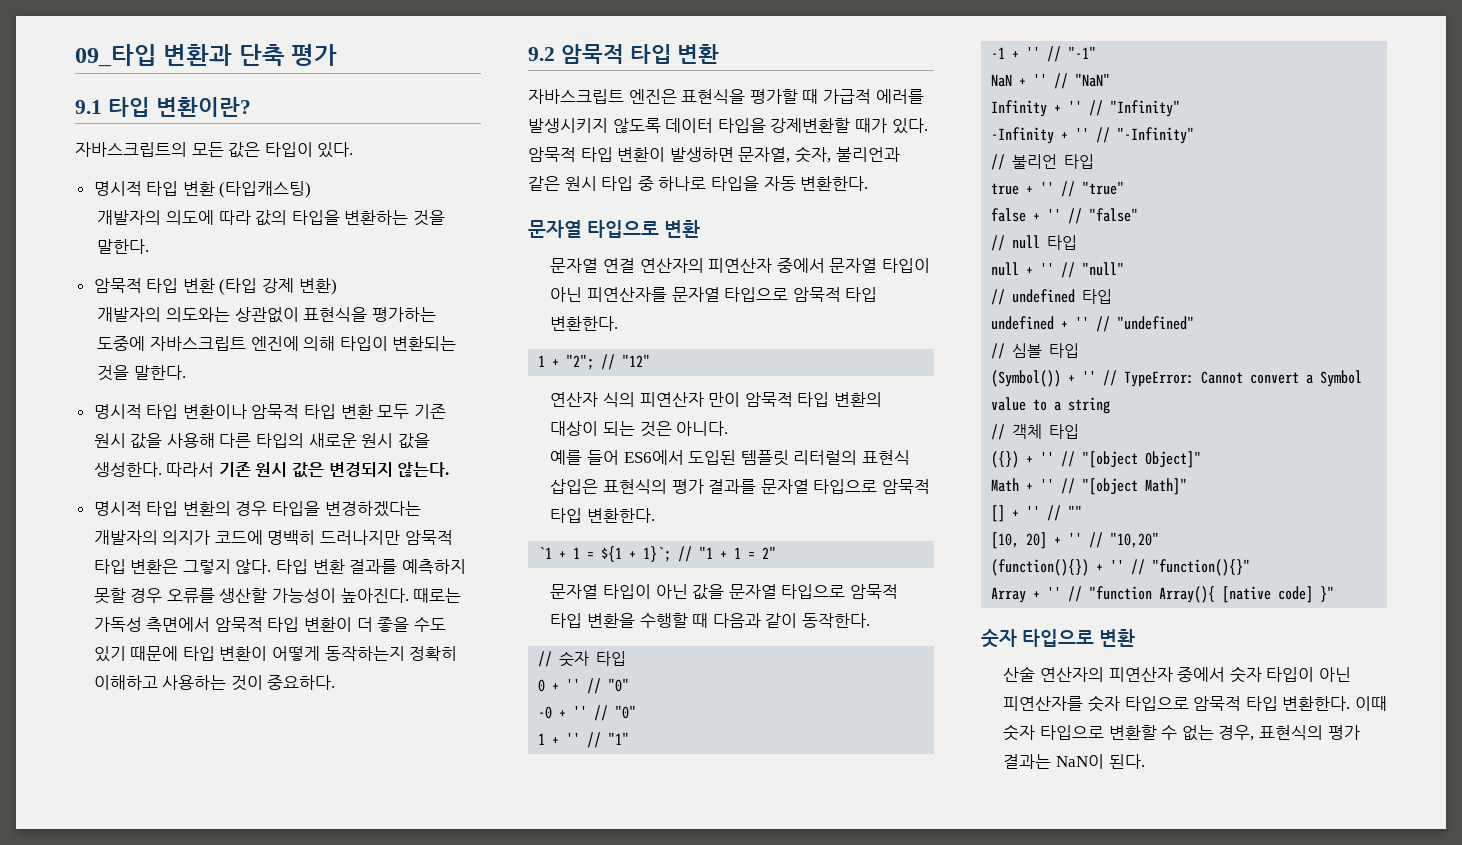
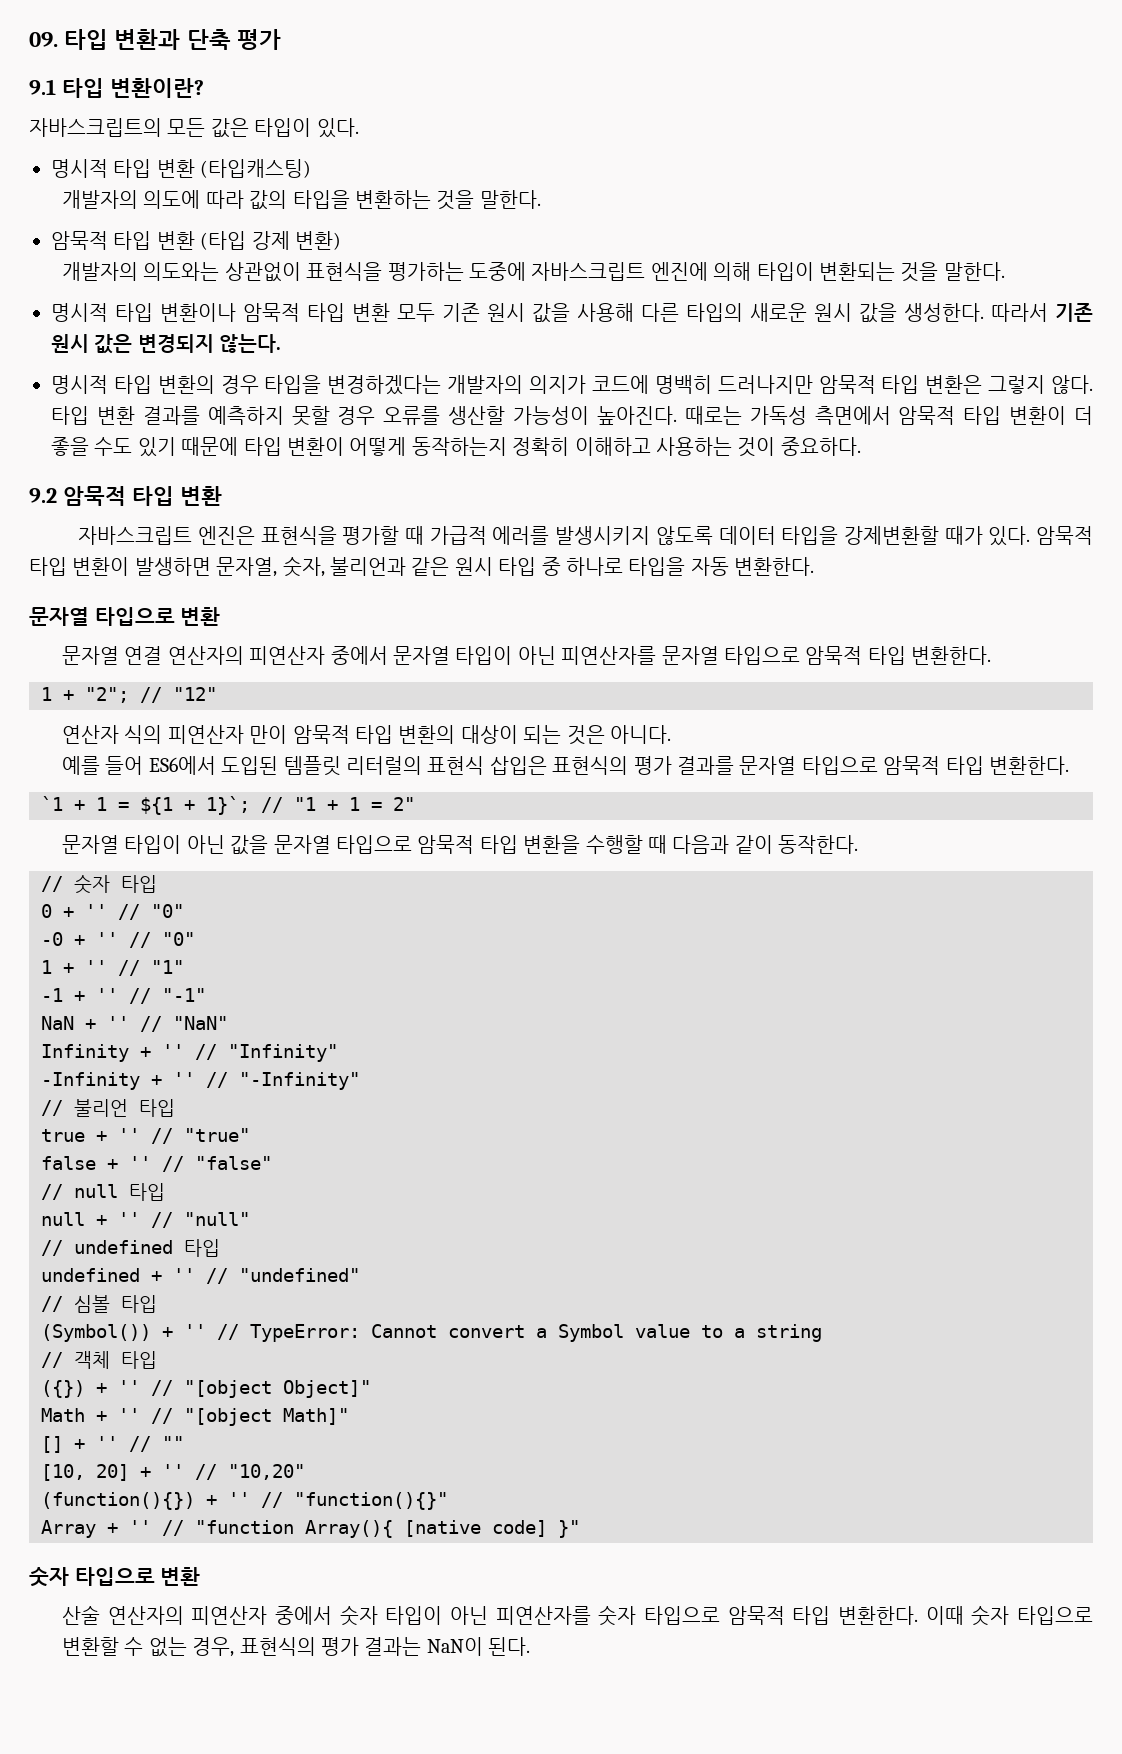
- 09_타입 변환과 단축 평가
+ 09. 타입 변환과 단축 평가

